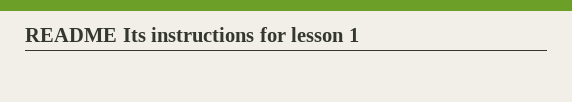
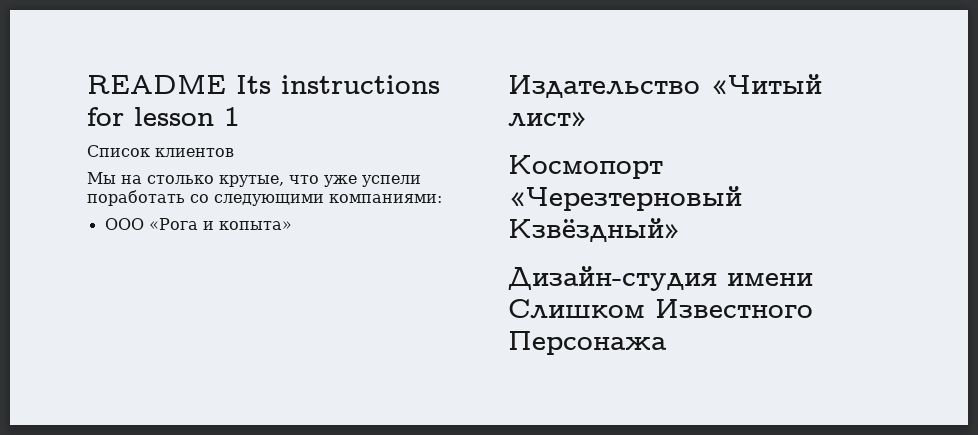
+ Список клиентов
+ Мы на столько крутые, что уже успели поработать со следующими компаниями:
+ ООО «Рога и копыта»
+ Издательство «Читый лист»
+ Космопорт «Черезтерновый Кзвёздный»
+ Дизайн-студия имени Слишком Известного Персонажа

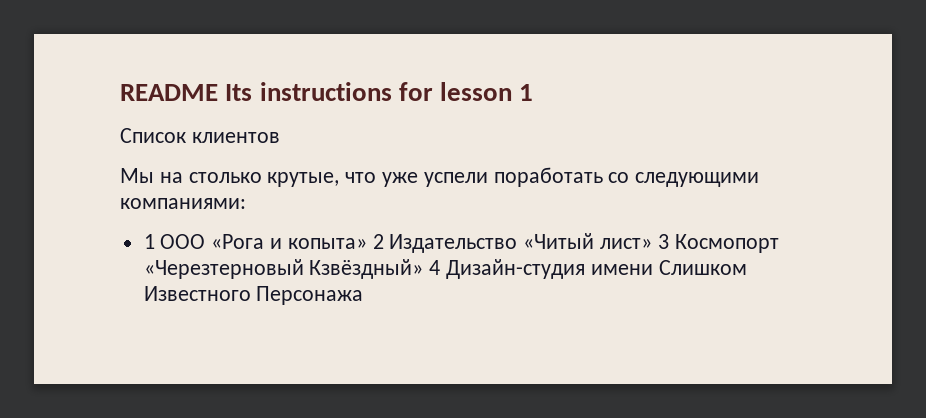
- ООО «Рога и копыта»
- Издательство «Читый лист»
- Космопорт «Черезтерновый Кзвёздный»
- Дизайн-студия имени Слишком Известного Персонажа
+ 1 ООО «Рога и копыта» 2 Издательство «Читый лист» 3 Космопорт «Черезтерновый Кзвёздный» 4 Дизайн-студия имени Слишком Известного Персонажа

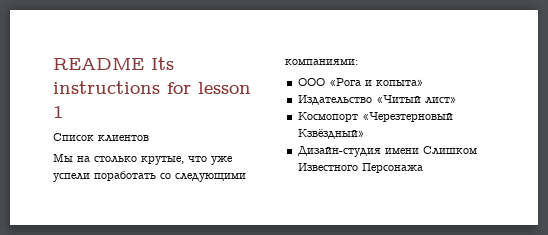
- 1 ООО «Рога и копыта» 2 Издательство «Читый лист» 3 Космопорт «Черезтерновый Кзвёздный» 4 Дизайн-студия имени Слишком Известного Персонажа
+ ООО «Рога и копыта»
+ Издательство «Читый лист»
+ Космопорт «Черезтерновый Кзвёздный»
+ Дизайн-студия имени Слишком Известного Персонажа

